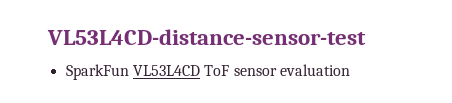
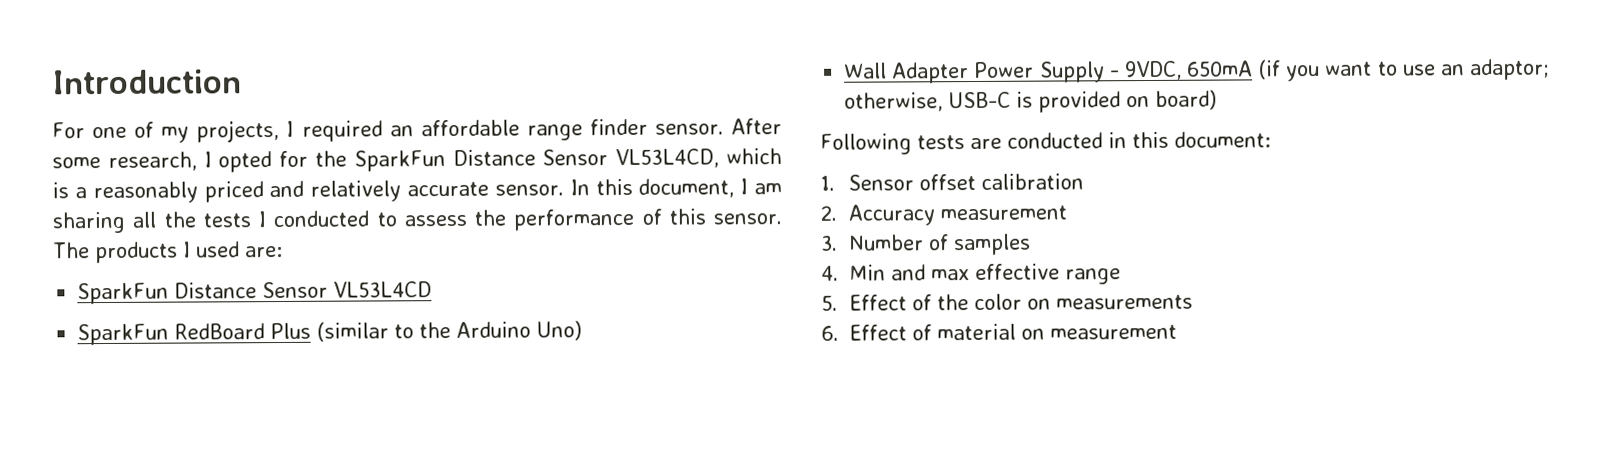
- VL53L4CD-distance-sensor-test
- SparkFun VL53L4CD ToF sensor evaluation
+ Introduction
+ For one of my projects, I required an affordable range finder sensor. After some research, I opted for the SparkFun Distance Sensor VL53L4CD, which is a reasonably priced and relatively accurate sensor. In this document, I am sharing all the tests I conducted to assess the performance of this sensor. The products I used are:
+ SparkFun Distance Sensor VL53L4CD
+ SparkFun RedBoard Plus (similar to the Arduino Uno)
+ Wall Adapter Power Supply - 9VDC, 650mA (if you want to use an adaptor; otherwise, USB-C is provided on board)
+ Following tests are conducted in this document:
+ 1. Sensor offset calibration
+ 2. Accuracy measurement
+ 3. Number of samples
+ 4. Min and max effective range
+ 5. Effect of the color on measurements
+ 6. Effect of material on measurement

